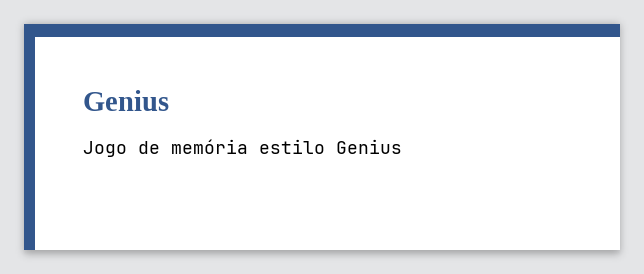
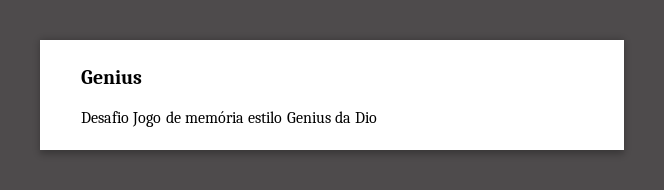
- Jogo de memória estilo Genius
+ Desafio Jogo de memória estilo Genius da Dio

